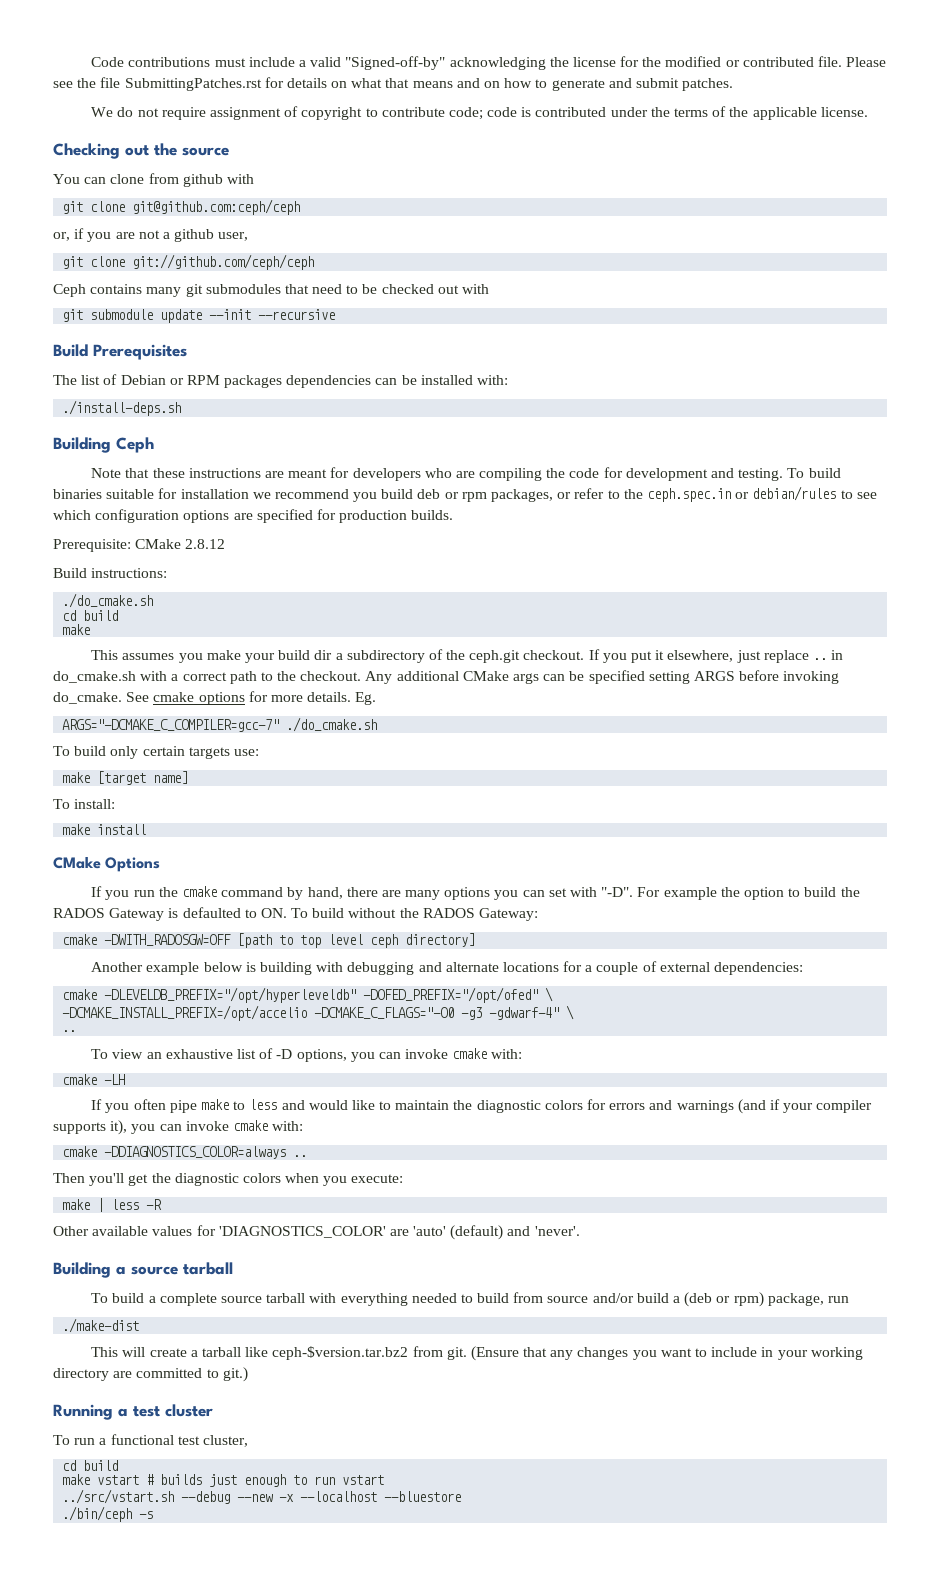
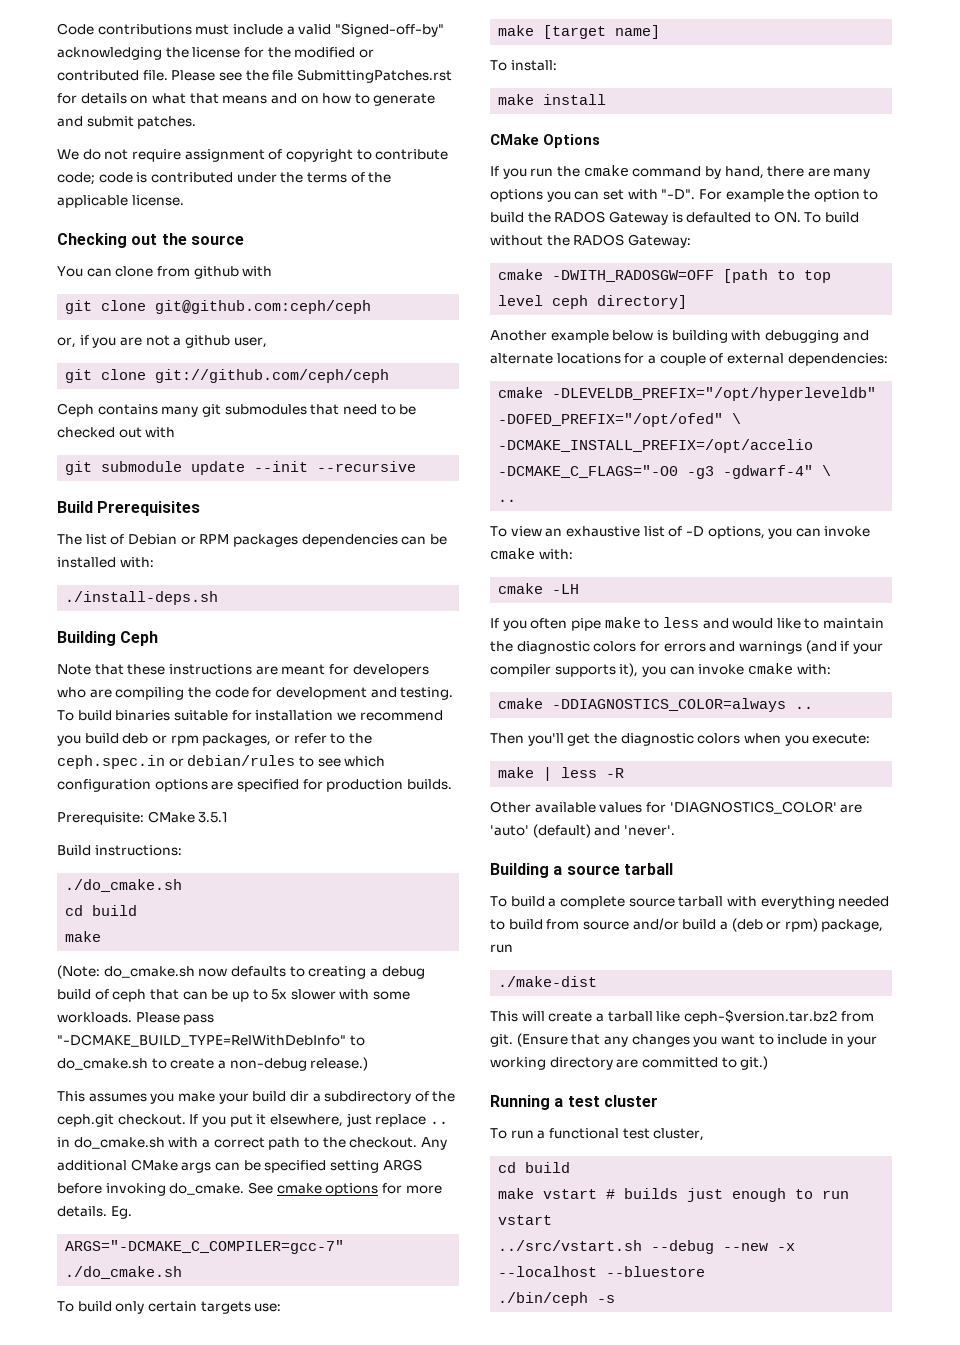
- Prerequisite: CMake 2.8.12
+ Prerequisite: CMake 3.5.1
+ (Note: do_cmake.sh now defaults to creating a debug build of ceph that can be up to 5x slower with some workloads. Please pass "-DCMAKE_BUILD_TYPE=RelWithDebInfo" to do_cmake.sh to create a non-debug release.)

